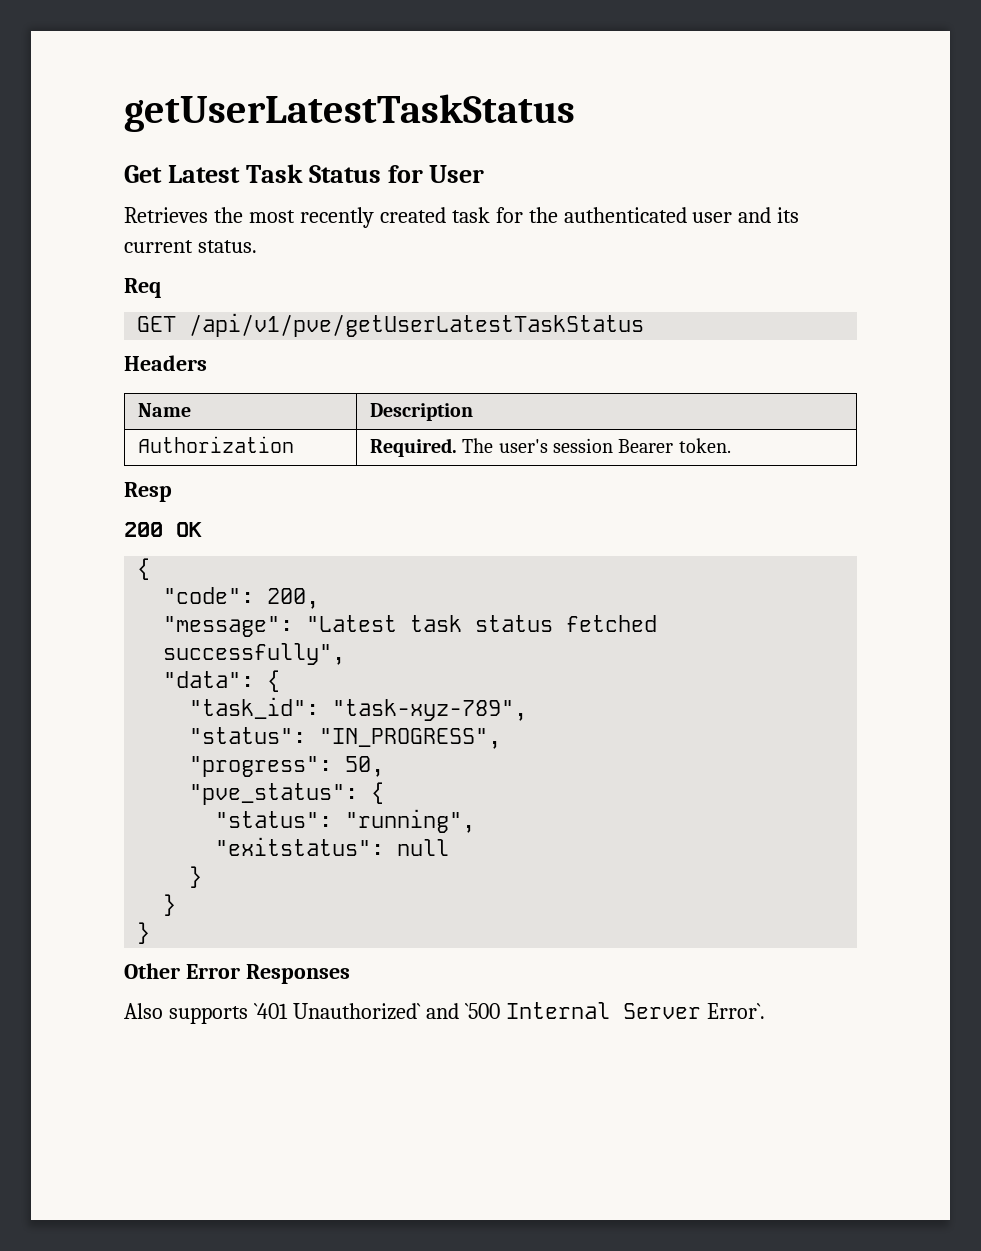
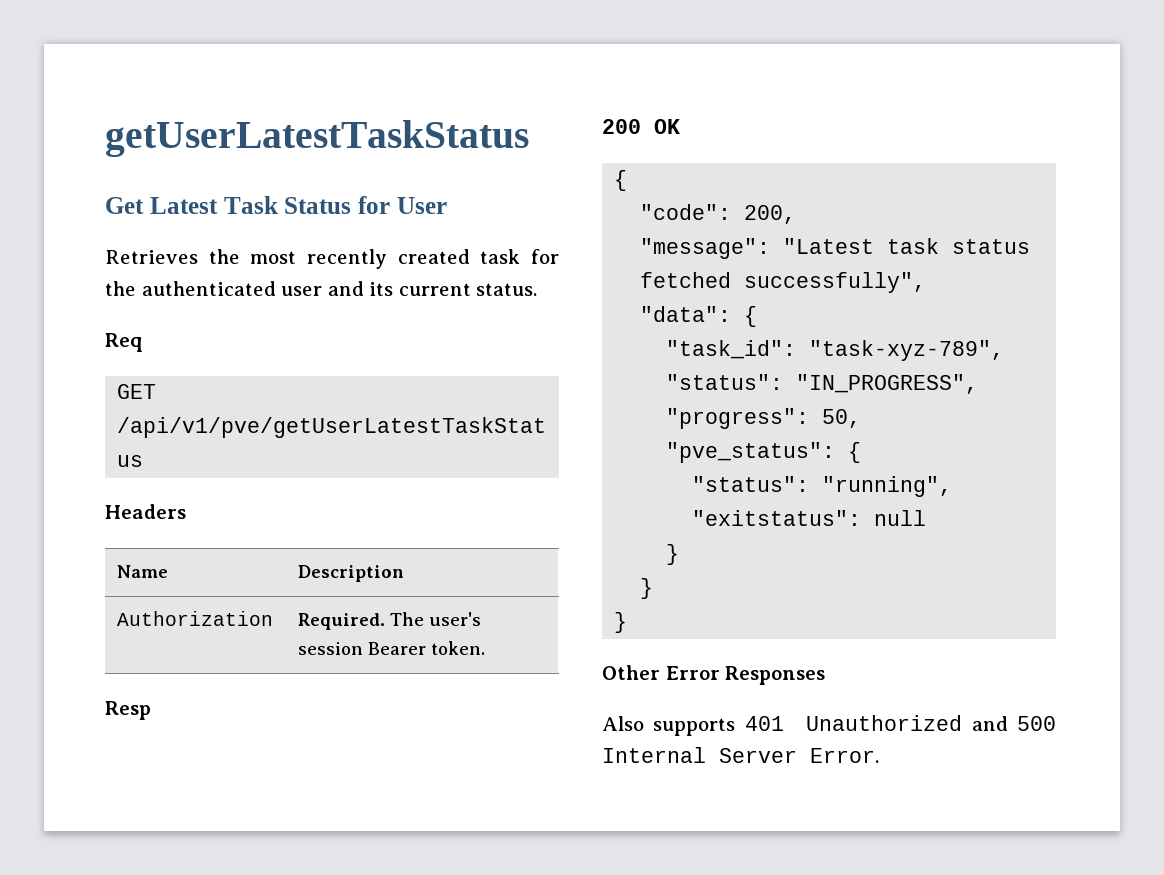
- Also supports `401 Unauthorized` and `500 Internal Server Error`.
+ Also supports 401 Unauthorized and 500 Internal Server Error.

